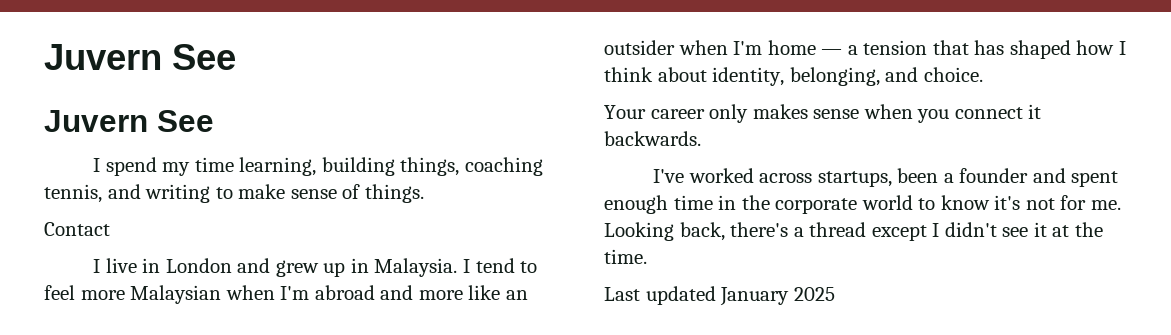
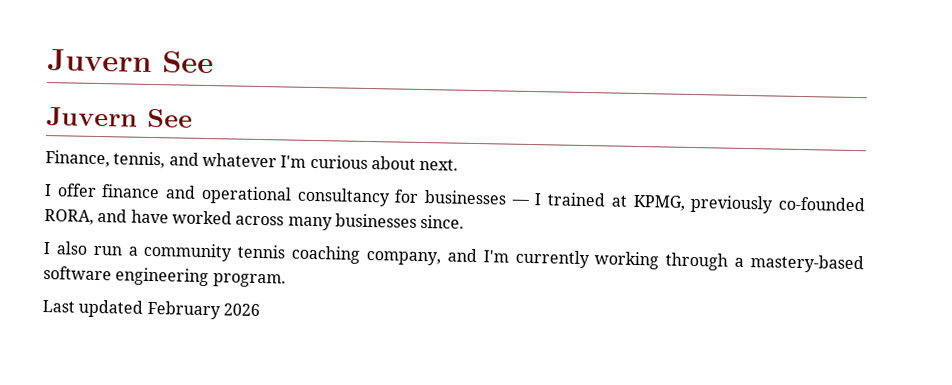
- I spend my time learning, building things, coaching tennis, and writing to make sense of things.
- Contact
- I live in London and grew up in Malaysia. I tend to feel more Malaysian when I'm abroad and more like an outsider when I'm home — a tension that has shaped how I think about identity, belonging, and choice.
- Your career only makes sense when you connect it backwards.
- I've worked across startups, been a founder and spent enough time in the corporate world to know it's not for me. Looking back, there's a thread except I didn't see it at the time.
+ Finance, tennis, and whatever I'm curious about next.
+ I offer finance and operational consultancy for businesses — I trained at KPMG, previously co-founded RORA, and have worked across many businesses since.
+ I also run a community tennis coaching company, and I'm currently working through a mastery-based software engineering program.
- Last updated January 2025
+ Last updated February 2026

